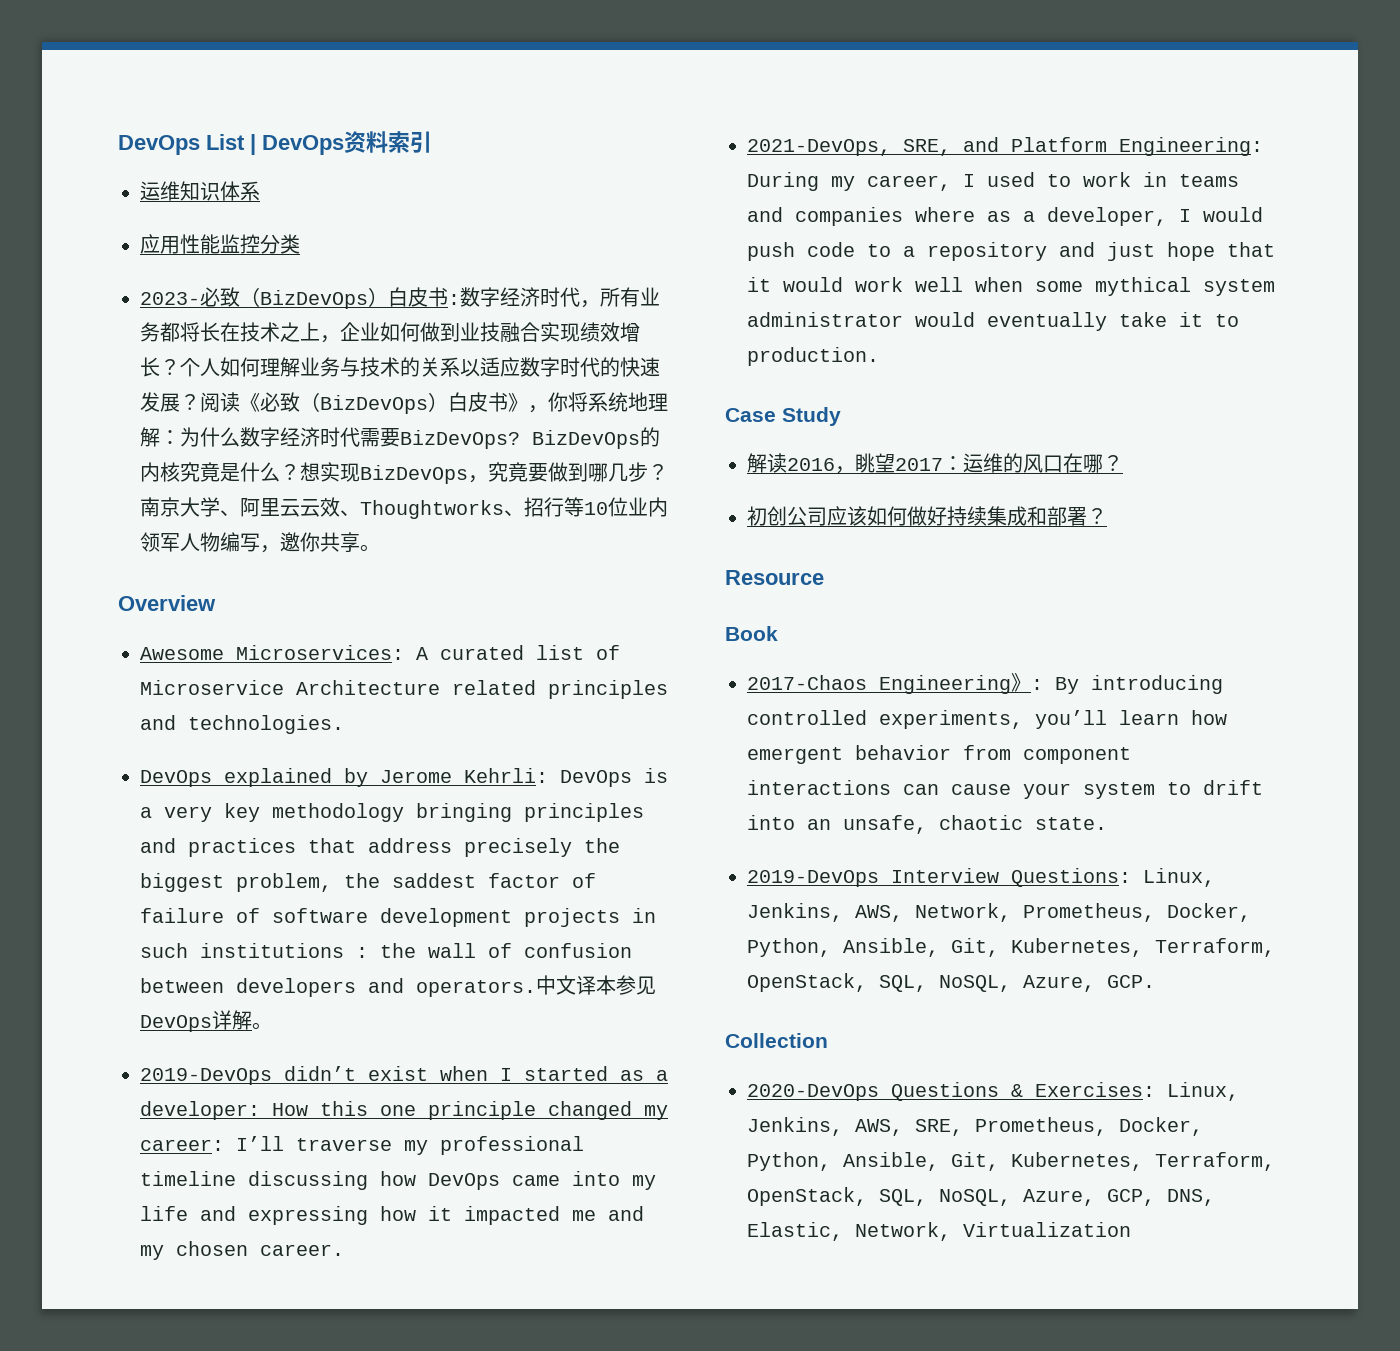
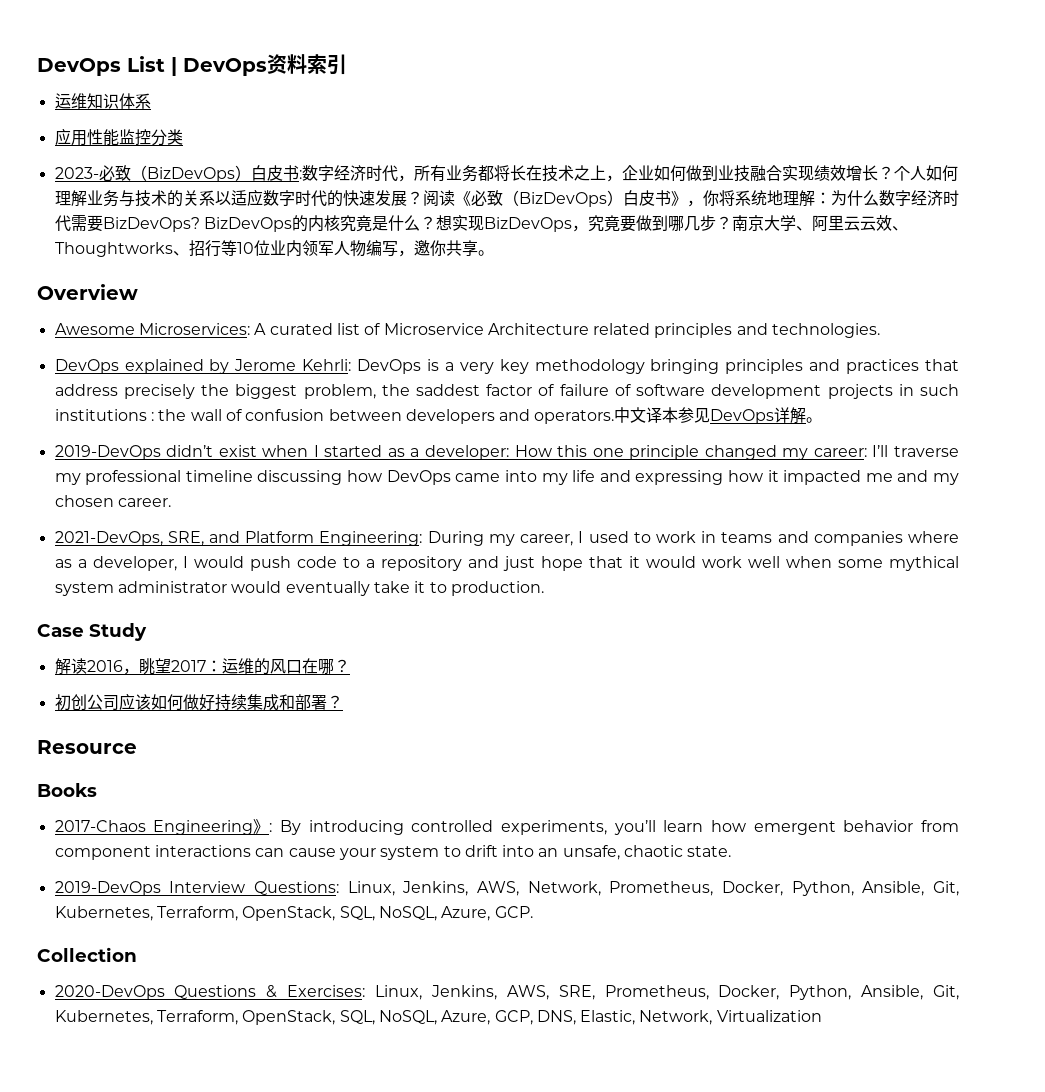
- Book
+ Books

